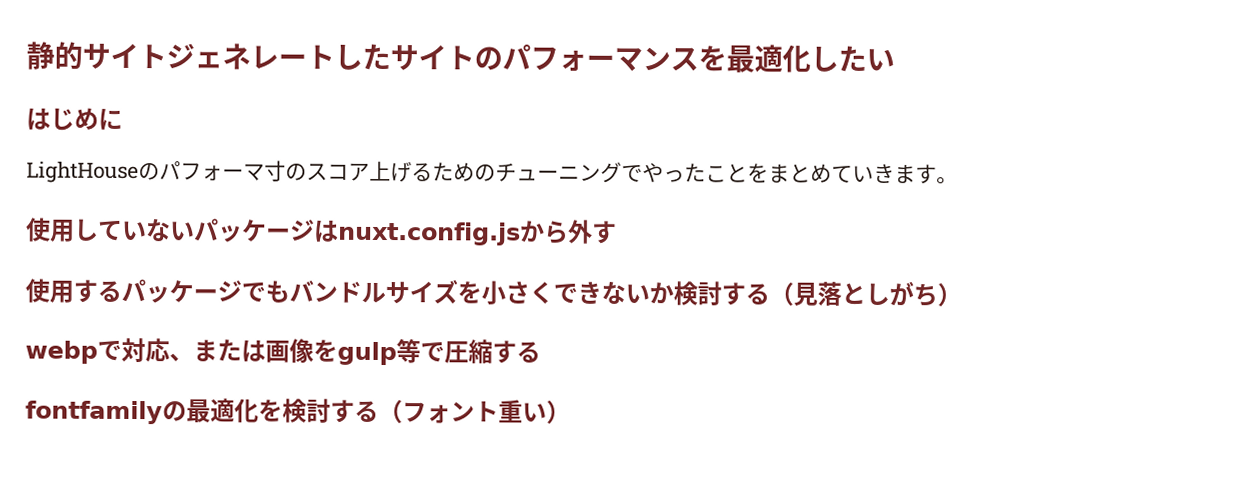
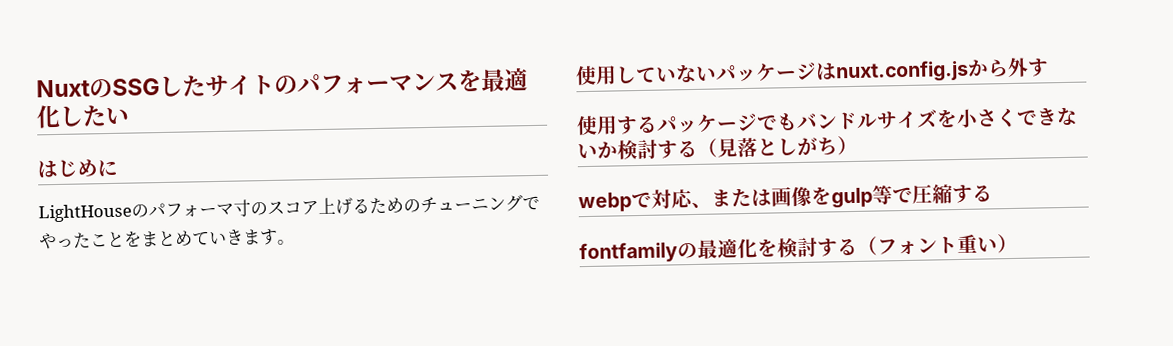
- 静的サイトジェネレートしたサイトのパフォーマンスを最適化したい
+ NuxtのSSGしたサイトのパフォーマンスを最適化したい

